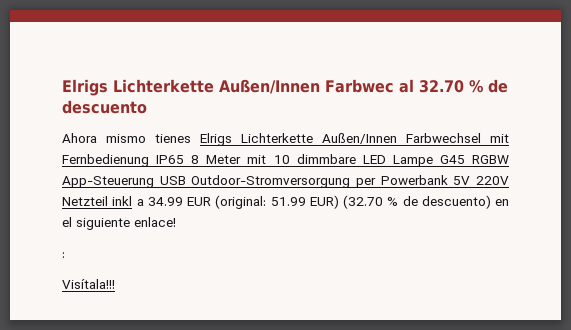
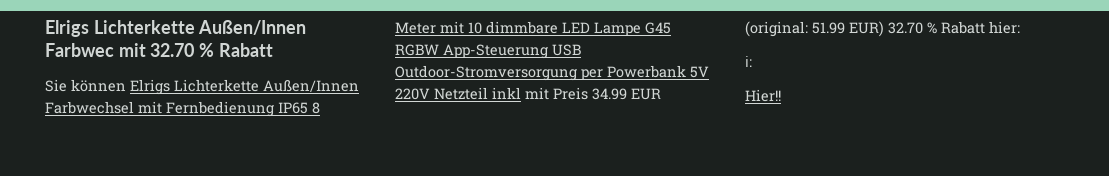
- Elrigs Lichterkette Außen/Innen Farbwec al 32.70 % de descuento
- Ahora mismo tienes Elrigs Lichterkette Außen/Innen Farbwechsel mit Fernbedienung IP65 8 Meter mit 10 dimmbare LED Lampe G45 RGBW App-Steuerung USB Outdoor-Stromversorgung per Powerbank 5V 220V Netzteil inkl a 34.99 EUR (original: 51.99 EUR) (32.70 % de descuento) en el siguiente enlace!
- :
- Visítala!!!
+ Elrigs Lichterkette Außen/Innen Farbwec mit 32.70 % Rabatt
+ Sie können Elrigs Lichterkette Außen/Innen Farbwechsel mit Fernbedienung IP65 8 Meter mit 10 dimmbare LED Lampe G45 RGBW App-Steuerung USB Outdoor-Stromversorgung per Powerbank 5V 220V Netzteil inkl mit Preis 34.99 EUR (original: 51.99 EUR) 32.70 % Rabatt hier:
+ ℹ:
+ Hier!!

